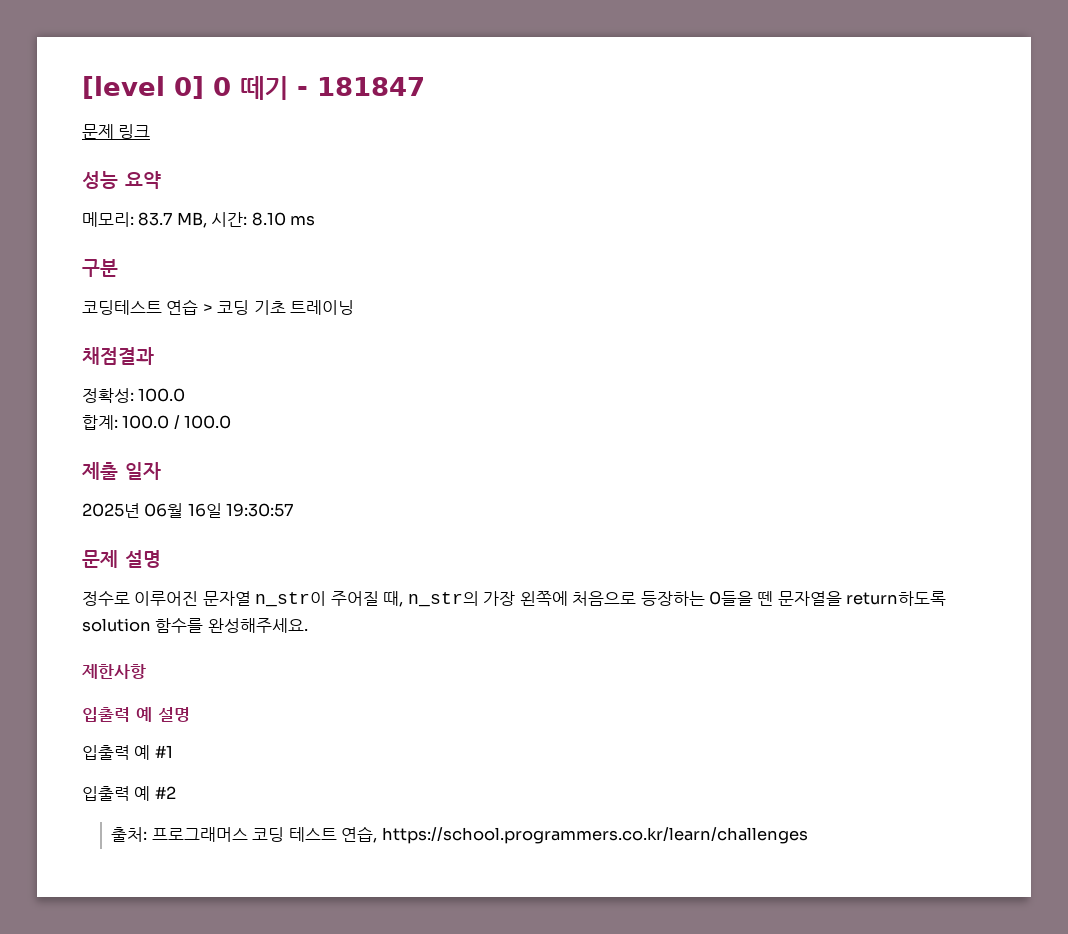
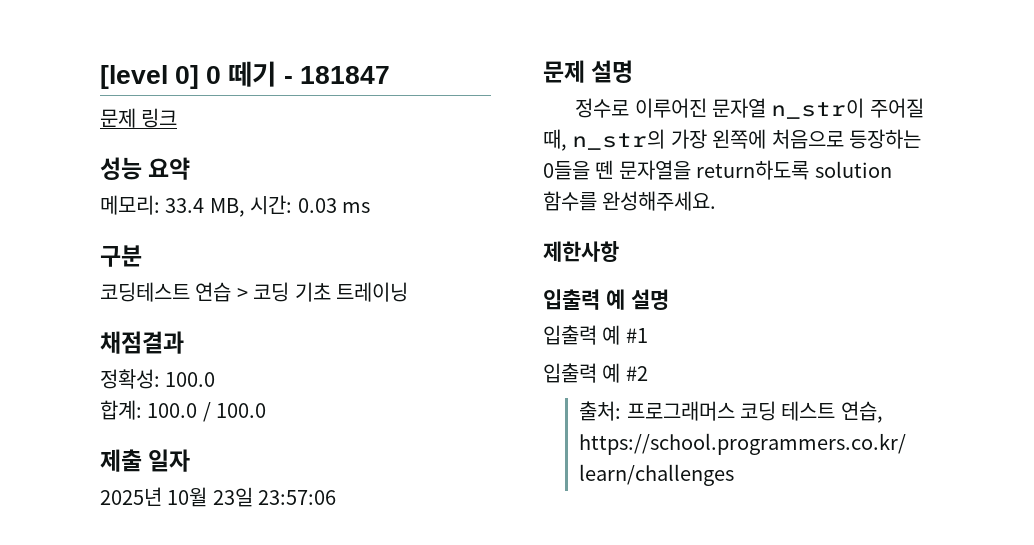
- 메모리: 83.7 MB, 시간: 8.10 ms
+ 메모리: 33.4 MB, 시간: 0.03 ms
- 2025년 06월 16일 19:30:57
+ 2025년 10월 23일 23:57:06

